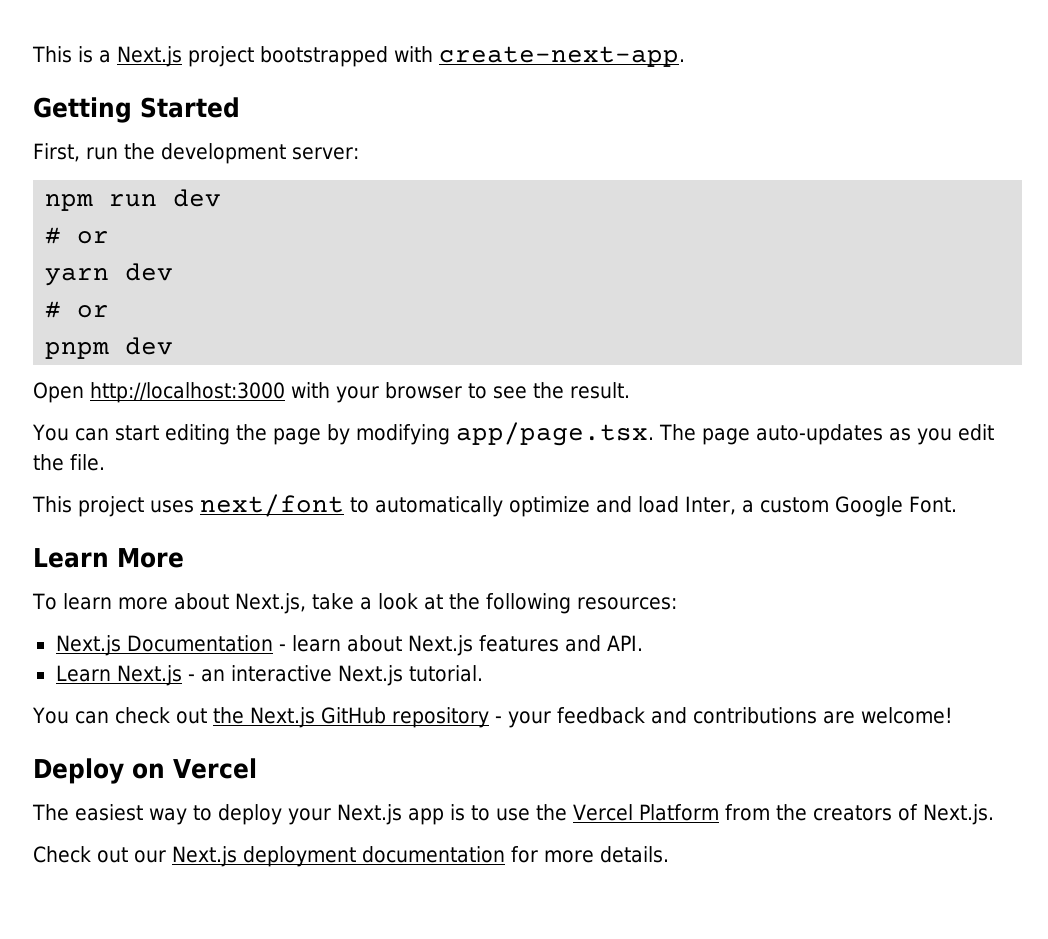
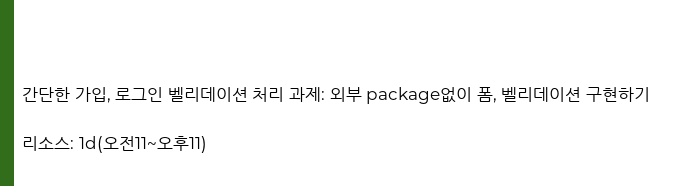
- This is a Next.js project bootstrapped with create-next-app.
- Getting Started
- First, run the development server:
- npm run dev
- # or
- yarn dev
- # or
- pnpm dev
- Open http://localhost:3000 with your browser to see the result.
- You can start editing the page by modifying app/page.tsx. The page auto-updates as you edit the file.
- This project uses next/font to automatically optimize and load Inter, a custom Google Font.
- Learn More
- To learn more about Next.js, take a look at the following resources:
- Next.js Documentation - learn about Next.js features and API.
- Learn Next.js - an interactive Next.js tutorial.
- You can check out the Next.js GitHub repository - your feedback and contributions are welcome!
- Deploy on Vercel
- The easiest way to deploy your Next.js app is to use the Vercel Platform from the creators of Next.js.
- Check out our Next.js deployment documentation for more details.
+ 간단한 가입, 로그인 벨리데이션 처리 과제: 외부 package없이 폼, 벨리데이션 구현하기
+ 리소스: 1d(오전11~오후11)

